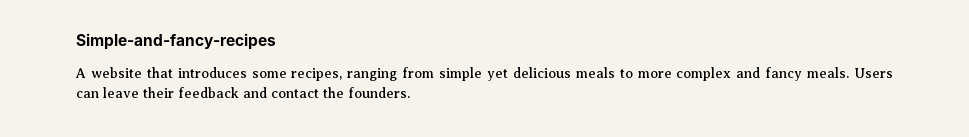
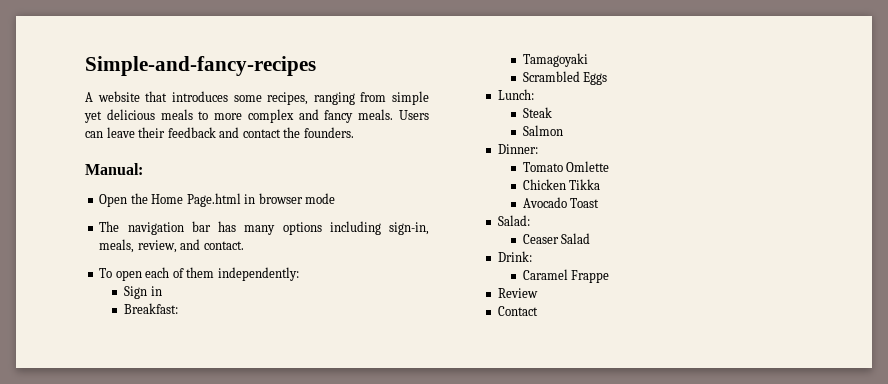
+ Manual:
+ Open the Home Page.html in browser mode
+ The navigation bar has many options including sign-in, meals, review, and contact.
+ To open each of them independently:
+ Sign in
+ Breakfast:
+ Tamagoyaki
+ Scrambled Eggs
+ Lunch:
+ Steak
+ Salmon
+ Dinner:
+ Tomato Omlette
+ Chicken Tikka
+ Avocado Toast
+ Salad:
+ Ceaser Salad
+ Drink:
+ Caramel Frappe
+ Review
+ Contact

